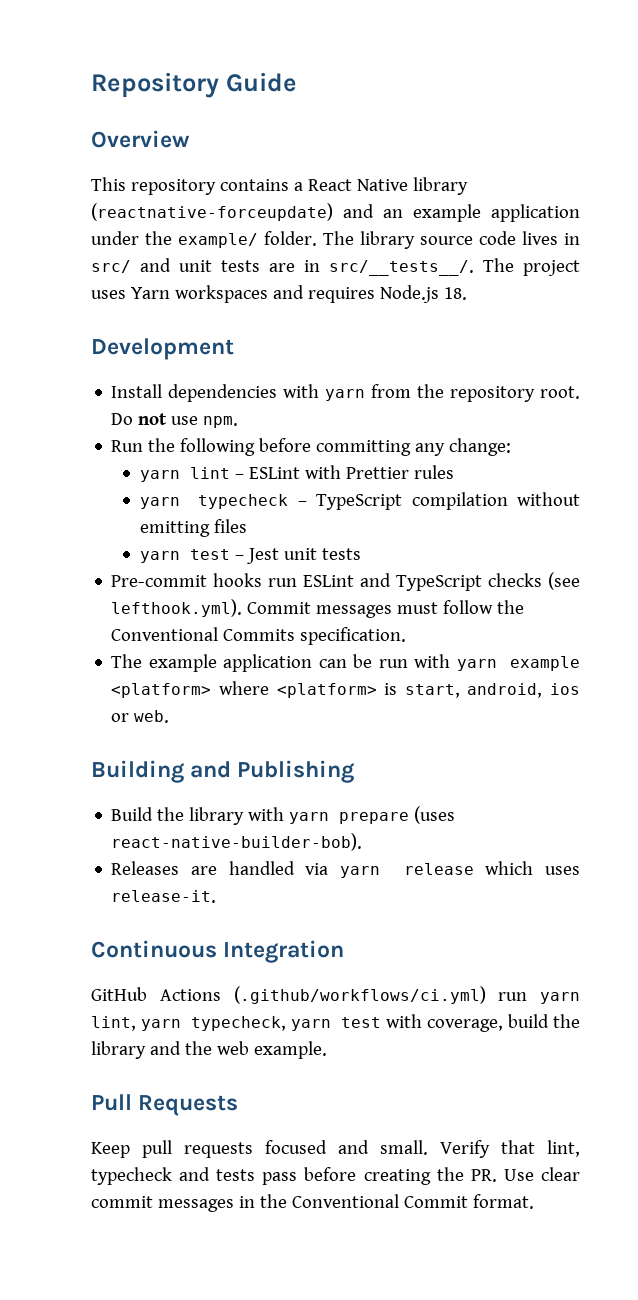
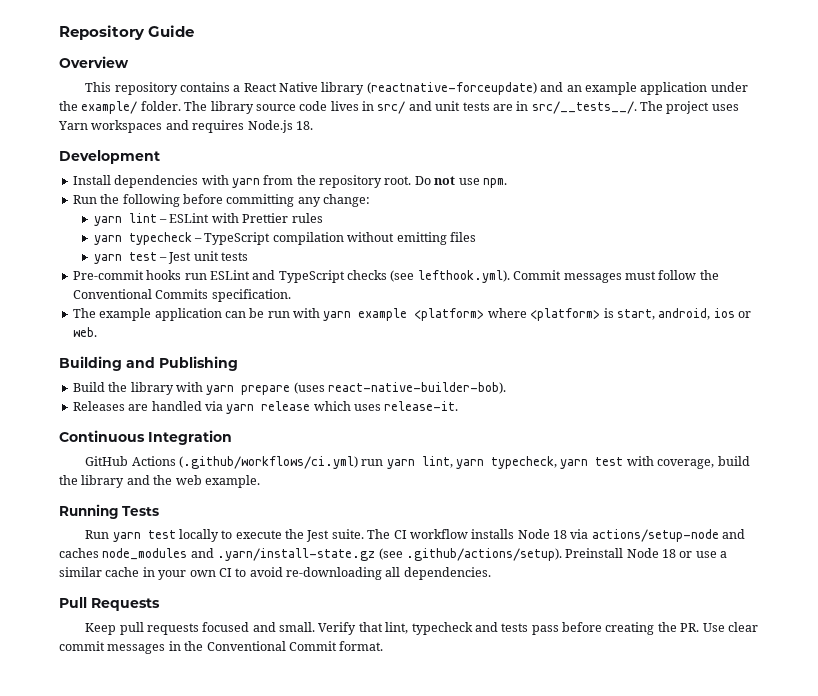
+ Running Tests
+ Run yarn test locally to execute the Jest suite. The CI workflow installs Node 18 via actions/setup-node and caches node_modules and .yarn/install-state.gz (see .github/actions/setup). Preinstall Node 18 or use a similar cache in your own CI to avoid re‑downloading all dependencies.

